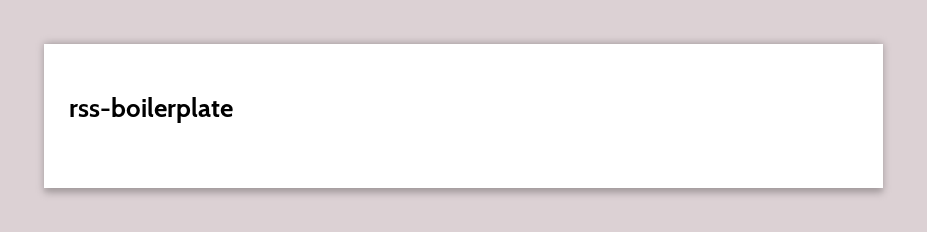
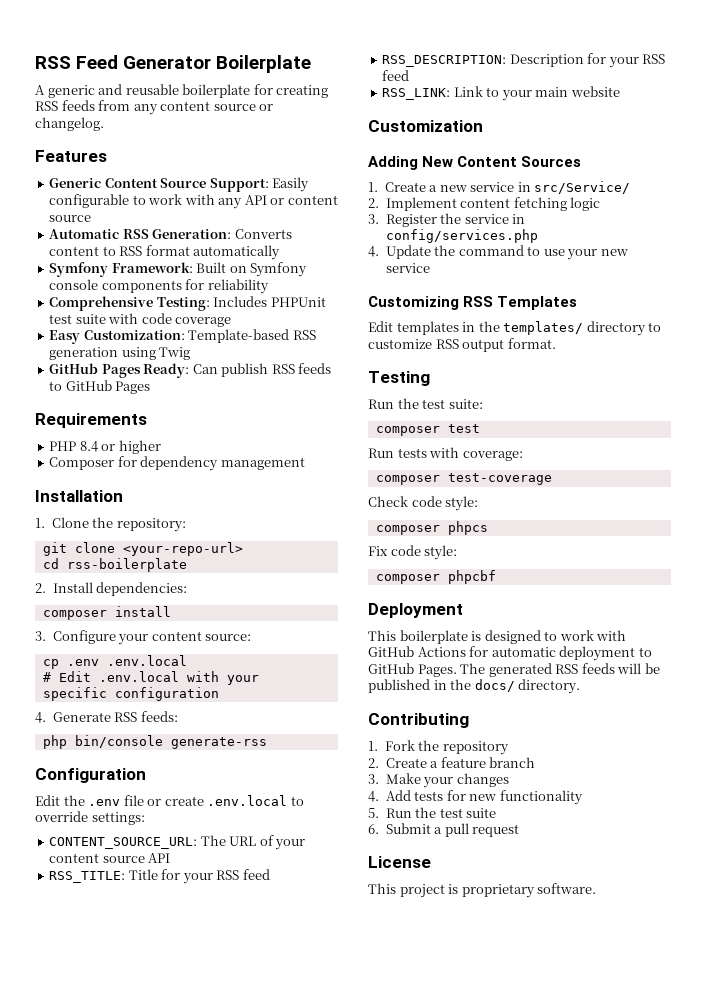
- rss-boilerplate
+ RSS Feed Generator Boilerplate
+ A generic and reusable boilerplate for creating RSS feeds from any content source or changelog.
+ Features
+ Generic Content Source Support: Easily configurable to work with any API or content source
+ Automatic RSS Generation: Converts content to RSS format automatically
+ Symfony Framework: Built on Symfony console components for reliability
+ Comprehensive Testing: Includes PHPUnit test suite with code coverage
+ Easy Customization: Template-based RSS generation using Twig
+ GitHub Pages Ready: Can publish RSS feeds to GitHub Pages
+ Requirements
+ PHP 8.4 or higher
+ Composer for dependency management
+ Installation
+ 1. Clone the repository:
+ git clone <your-repo-url>
+ cd rss-boilerplate
+ 2. Install dependencies:
+ composer install
+ 3. Configure your content source:
+ cp .env .env.local
+ # Edit .env.local with your specific configuration
+ 4. Generate RSS feeds:
+ php bin/console generate-rss
+ Configuration
+ Edit the .env file or create .env.local to override settings:
+ CONTENT_SOURCE_URL: The URL of your content source API
+ RSS_TITLE: Title for your RSS feed
+ RSS_DESCRIPTION: Description for your RSS feed
+ RSS_LINK: Link to your main website
+ Customization
+ Adding New Content Sources
+ 1. Create a new service in src/Service/
+ 2. Implement content fetching logic
+ 3. Register the service in config/services.php
+ 4. Update the command to use your new service
+ Customizing RSS Templates
+ Edit templates in the templates/ directory to customize RSS output format.
+ Testing
+ Run the test suite:
+ composer test
+ Run tests with coverage:
+ composer test-coverage
+ Check code style:
+ composer phpcs
+ Fix code style:
+ composer phpcbf
+ Deployment
+ This boilerplate is designed to work with GitHub Actions for automatic deployment to GitHub Pages. The generated RSS feeds will be published in the docs/ directory.
+ Contributing
+ 1. Fork the repository
+ 2. Create a feature branch
+ 3. Make your changes
+ 4. Add tests for new functionality
+ 5. Run the test suite
+ 6. Submit a pull request
+ License
+ This project is proprietary software.

